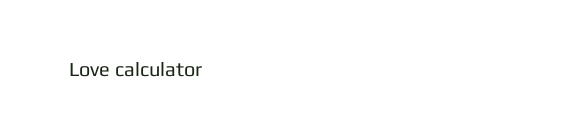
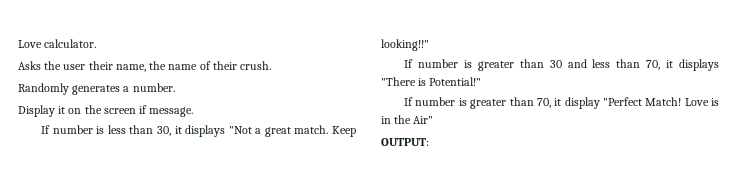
- Love calculator
+ Love calculator.
+ Asks the user their name, the name of their crush.
+ Randomly generates a number.
+ Display it on the screen if message.
+ If number is less than 30, it displays "Not a great match. Keep looking!!"
+ If number is greater than 30 and less than 70, it displays "There is Potential!"
+ If number is greater than 70, it display "Perfect Match! Love is in the Air"
+ OUTPUT:

